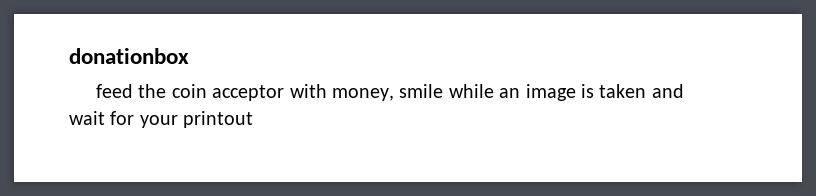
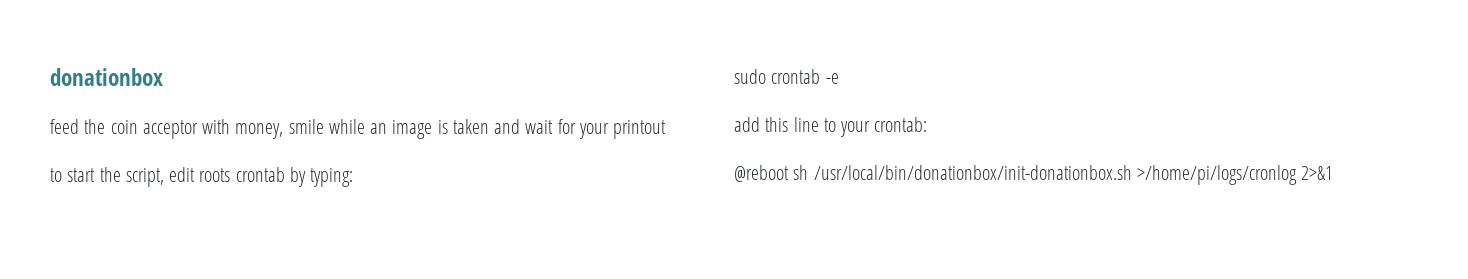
+ to start the script, edit roots crontab by typing:
+ sudo crontab -e
+ add this line to your crontab:
+ @reboot sh /usr/local/bin/donationbox/init-donationbox.sh >/home/pi/logs/cronlog 2>&1

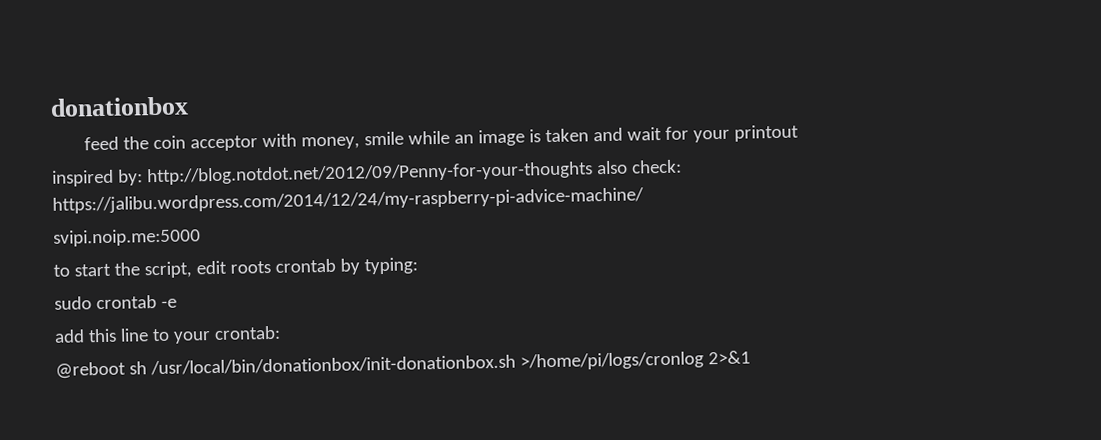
+ inspired by: http://blog.notdot.net/2012/09/Penny-for-your-thoughts also check: https://jalibu.wordpress.com/2014/12/24/my-raspberry-pi-advice-machine/
+ svipi.noip.me:5000

